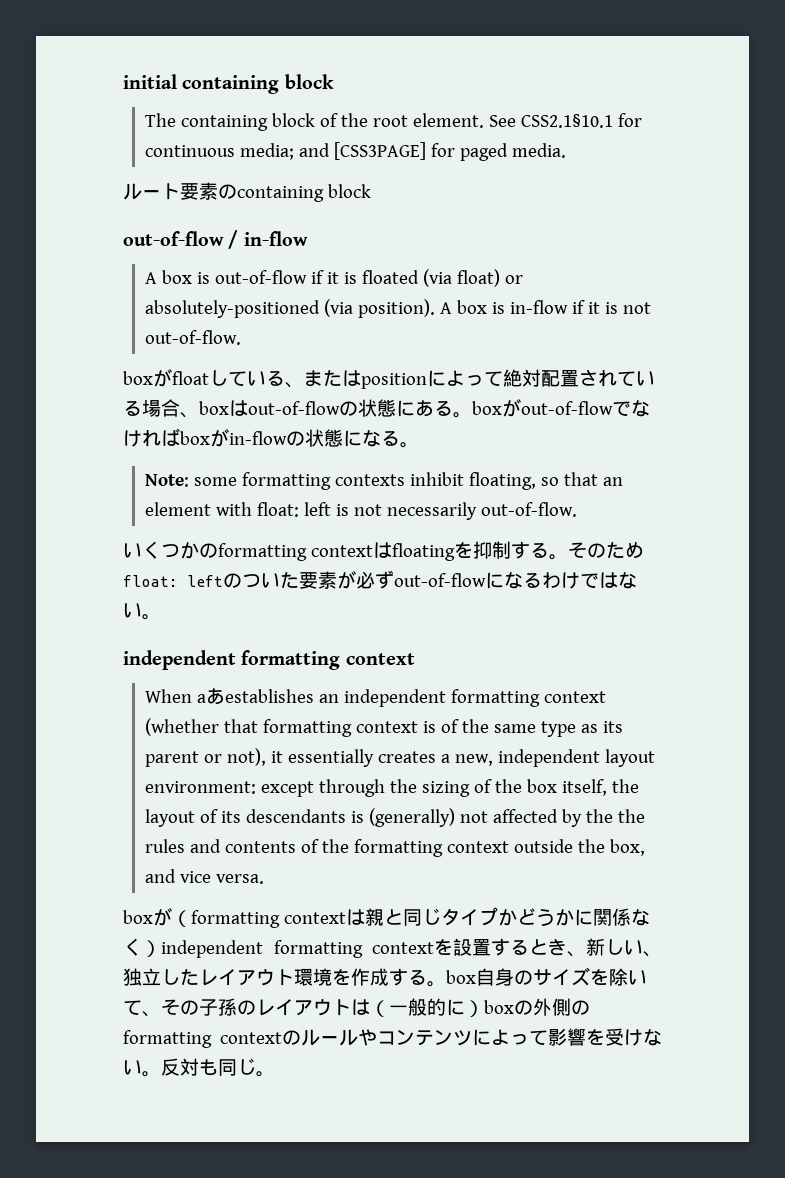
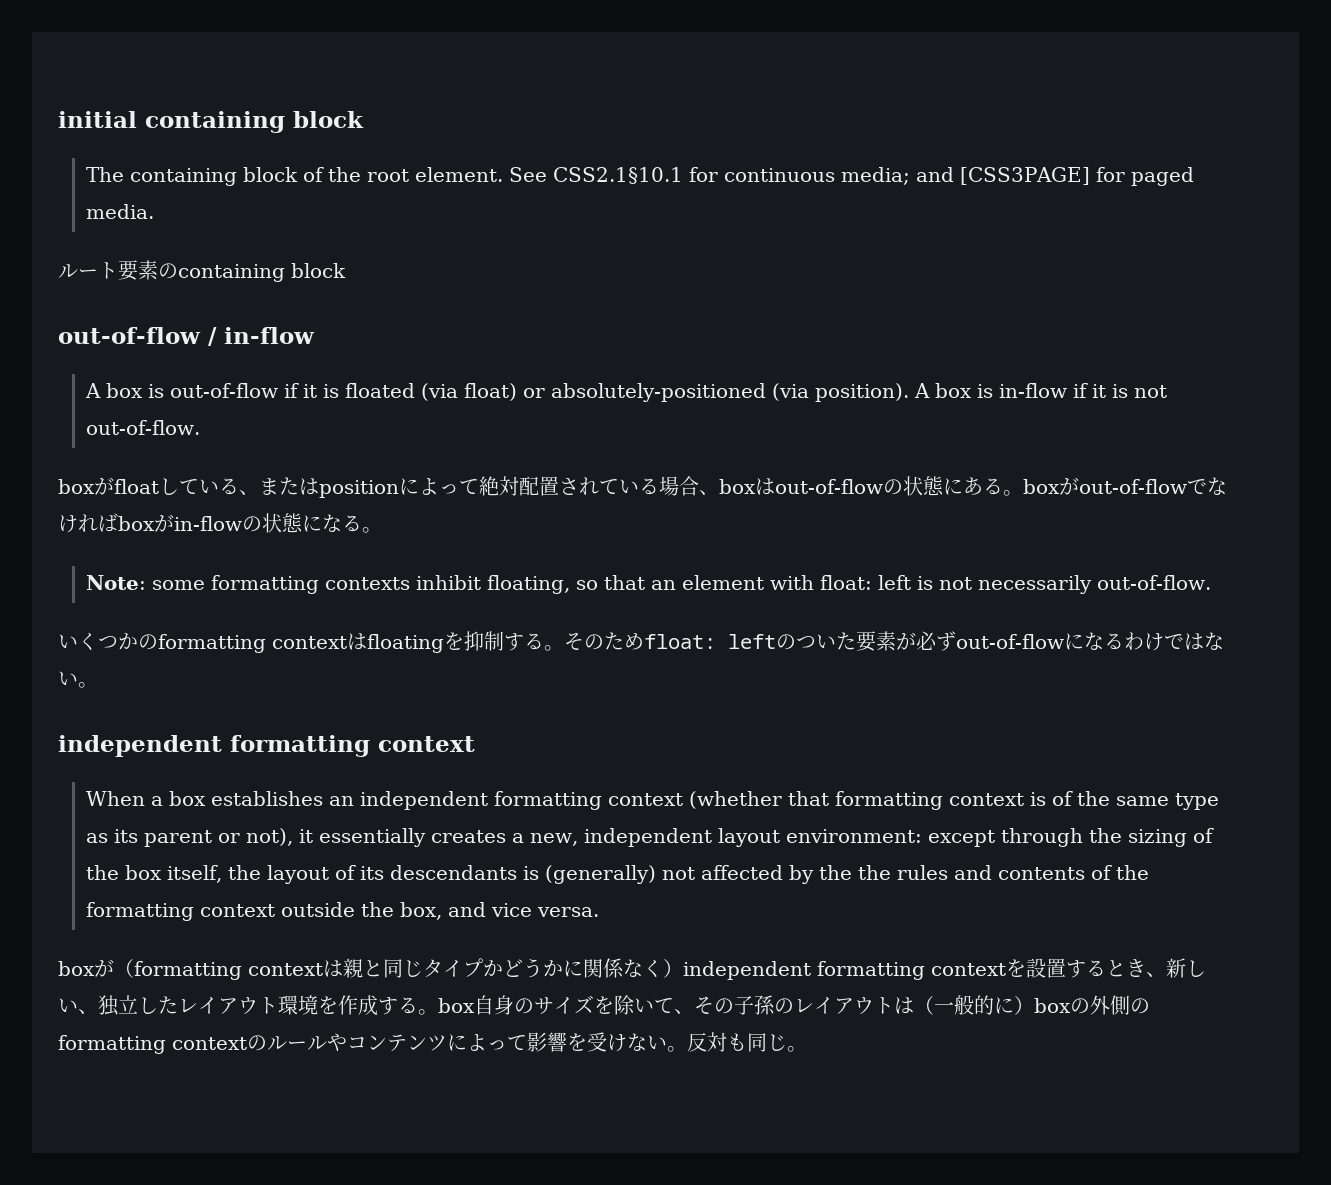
- When aあestablishes an independent formatting context (whether that formatting context is of the same type as its parent or not), it essentially creates a new, independent layout environment:
+ When a box establishes an independent formatting context (whether that formatting context is of the same type as its parent or not), it essentially creates a new, independent layout environment:

